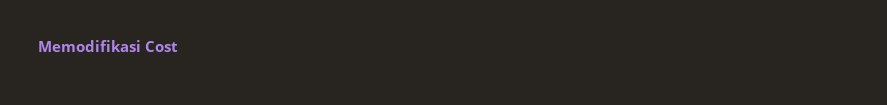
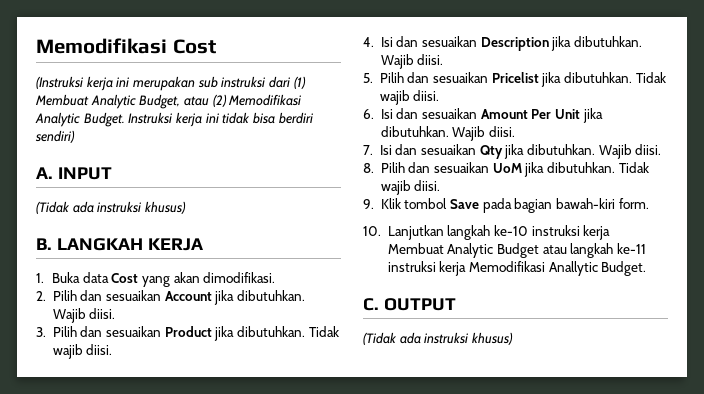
+ (Instruksi kerja ini merupakan sub instruksi dari (1) Membuat Analytic Budget, atau (2) Memodifikasi Analytic Budget. Instruksi kerja ini tidak bisa berdiri sendiri)
+ A. INPUT
+ (Tidak ada instruksi khusus)
+ B. LANGKAH KERJA
+ 1. Buka data Cost yang akan dimodifikasi.
+ 2. Pilih dan sesuaikan Account jika dibutuhkan. Wajib diisi.
+ 3. Pilih dan sesuaikan Product jika dibutuhkan. Tidak wajib diisi.
+ 4. Isi dan sesuaikan Description jika dibutuhkan. Wajib diisi.
+ 5. Pilih dan sesuaikan Pricelist jika dibutuhkan. Tidak wajib diisi.
+ 6. Isi dan sesuaikan Amount Per Unit jika dibutuhkan. Wajib diisi.
+ 7. Isi dan sesuaikan Qty jika dibutuhkan. Wajib diisi.
+ 8. Pilih dan sesuaikan UoM jika dibutuhkan. Tidak wajib diisi.
+ 9. Klik tombol Save pada bagian bawah-kiri form.
+ 10. Lanjutkan langkah ke-10 instruksi kerja Membuat Analytic Budget atau langkah ke-11 instruksi kerja Memodifikasi Anallytic Budget.
+ C. OUTPUT
+ (Tidak ada instruksi khusus)

